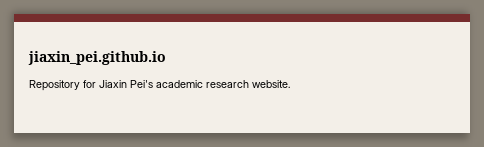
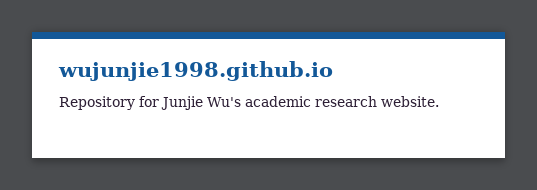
- jiaxin_pei.github.io
+ wujunjie1998.github.io
- Repository for Jiaxin Pei's academic research website.
+ Repository for Junjie Wu's academic research website.

